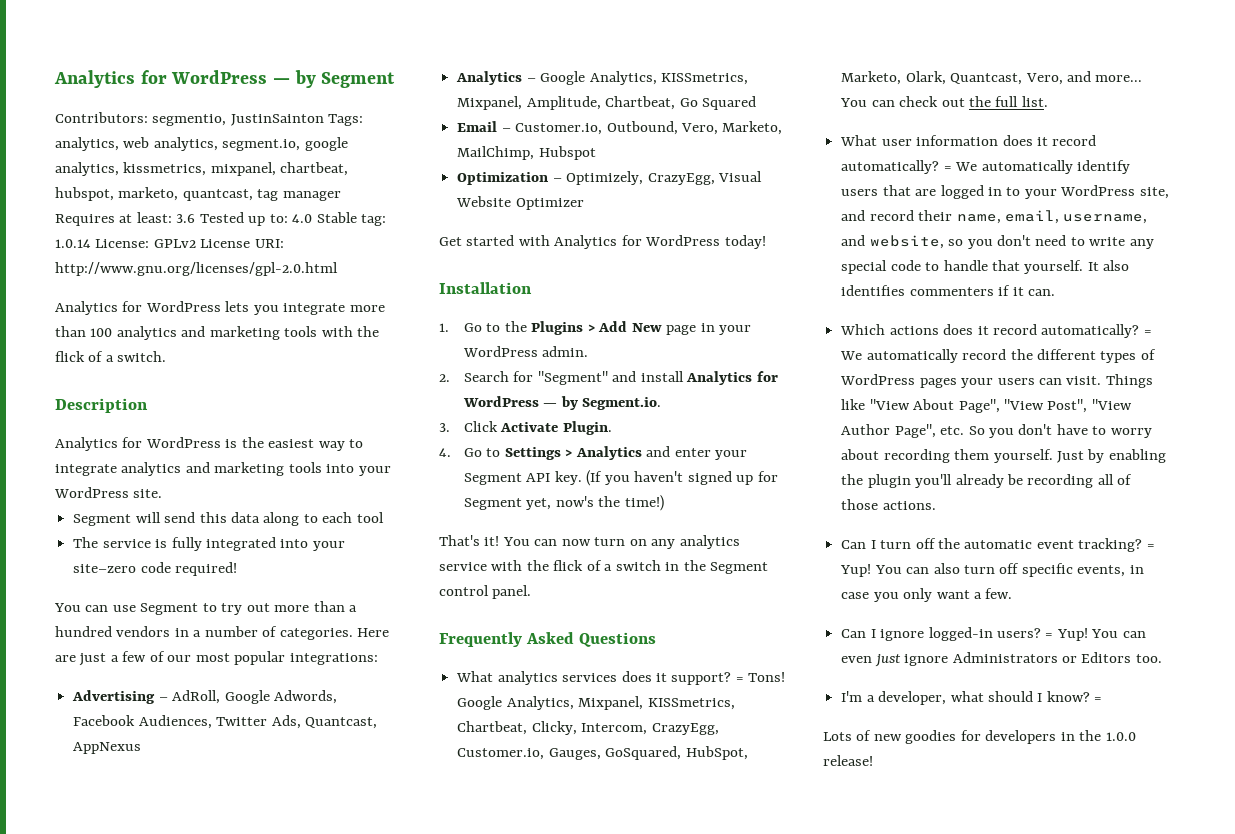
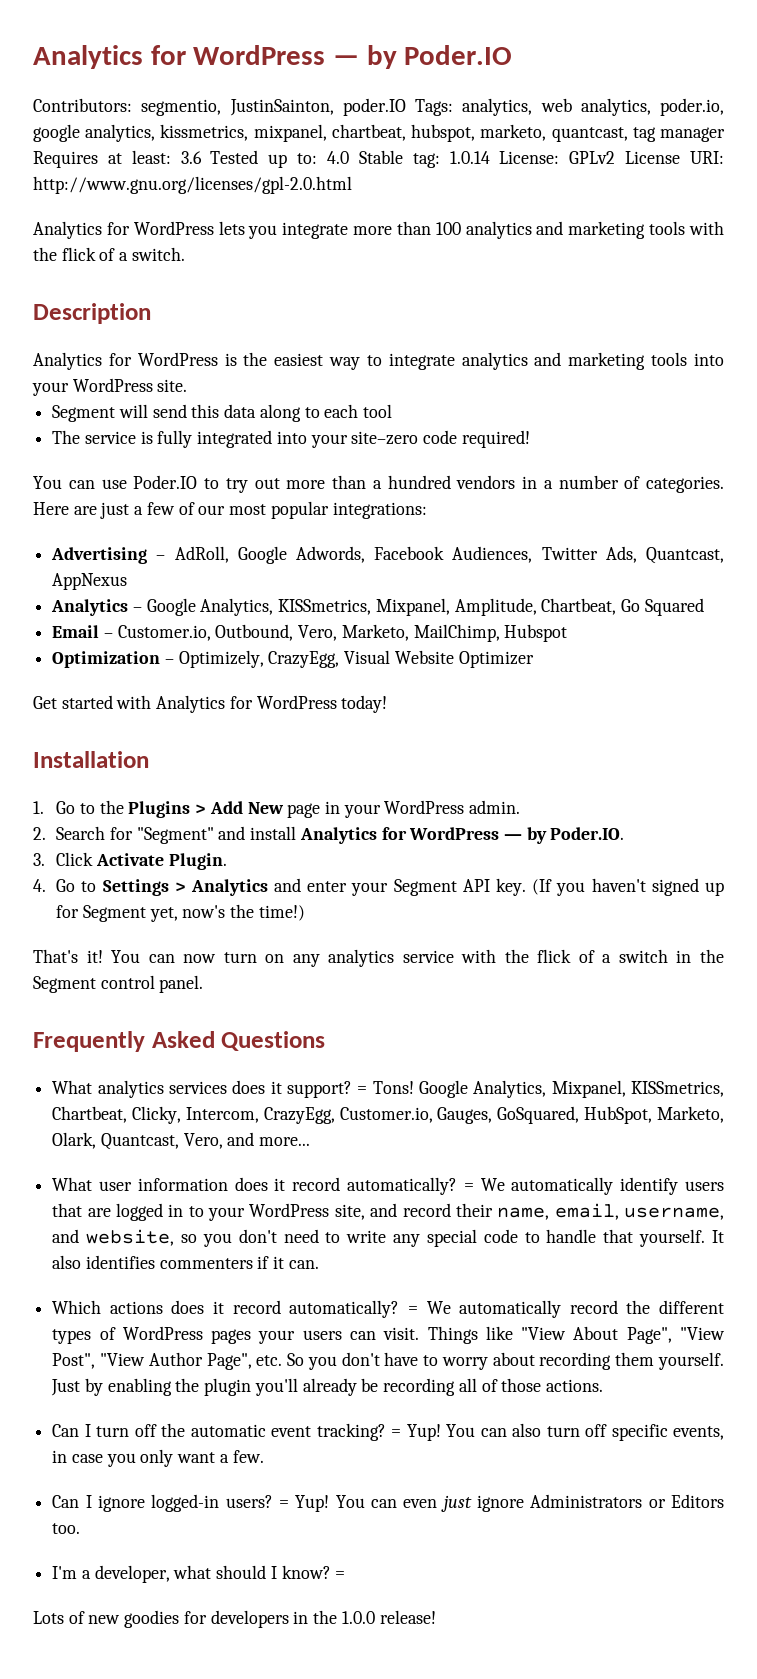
- Analytics for WordPress — by Segment
+ Analytics for WordPress — by Poder.IO
- Contributors: segmentio, JustinSainton Tags: analytics, web analytics, segment.io, google analytics, kissmetrics, mixpanel, chartbeat, hubspot, marketo, quantcast, tag manager Requires at least: 3.6 Tested up to: 4.0 Stable tag: 1.0.14 License: GPLv2 License URI: http://www.gnu.org/licenses/gpl-2.0.html
+ Contributors: segmentio, JustinSainton, poder.IO Tags: analytics, web analytics, poder.io, google analytics, kissmetrics, mixpanel, chartbeat, hubspot, marketo, quantcast, tag manager Requires at least: 3.6 Tested up to: 4.0 Stable tag: 1.0.14 License: GPLv2 License URI: http://www.gnu.org/licenses/gpl-2.0.html
- You can use Segment to try out more than a hundred vendors in a number of categories.
+ You can use Poder.IO to try out more than a hundred vendors in a number of categories.
- 2. Search for "Segment" and install Analytics for WordPress — by Segment.io.
+ 2. Search for "Segment" and install Analytics for WordPress — by Poder.IO.
- You can check out the full list.

